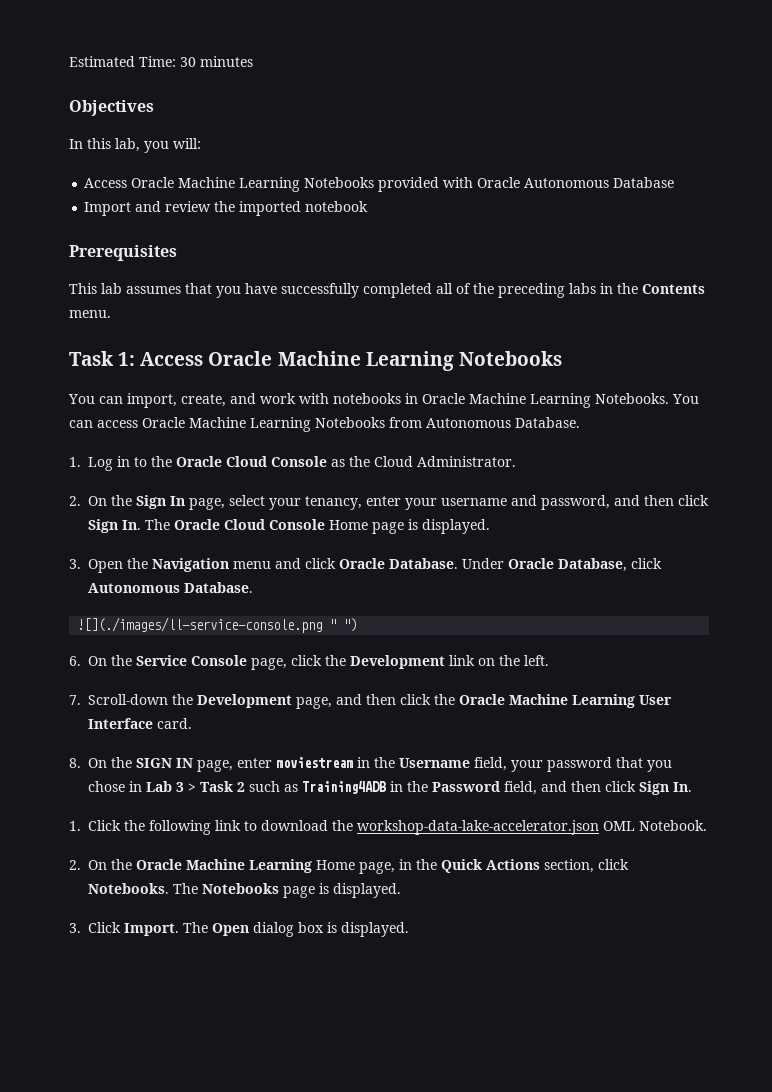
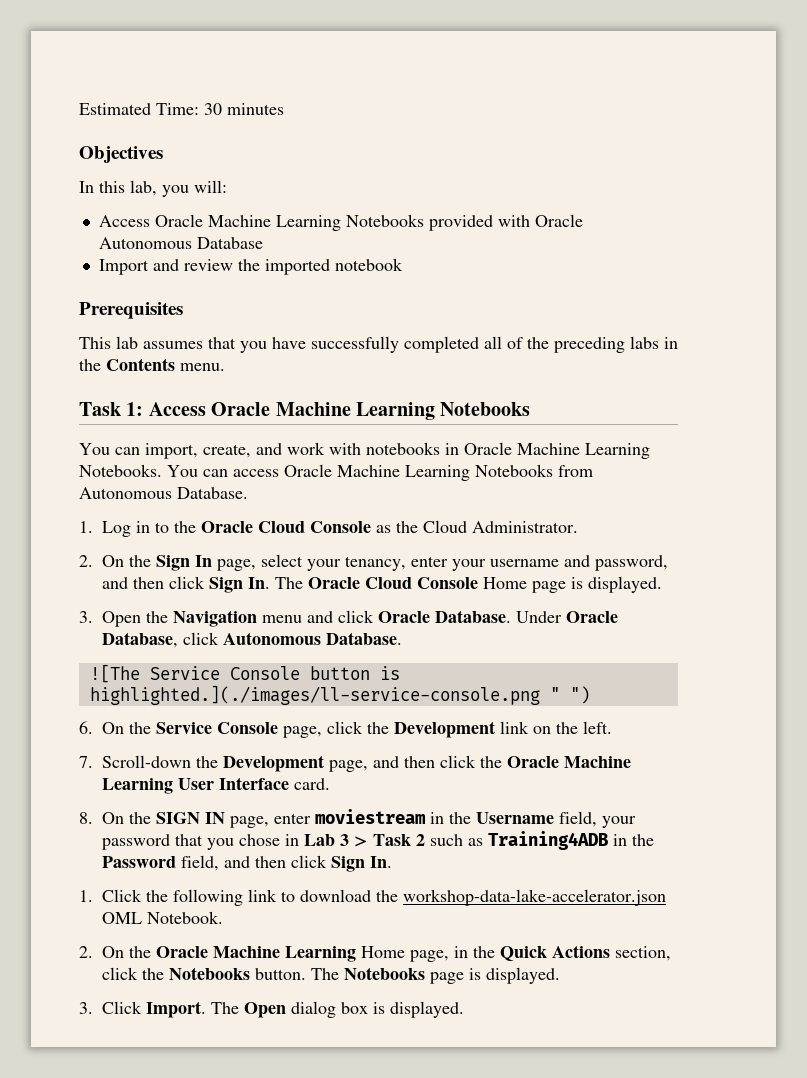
- ![](./images/ll-service-console.png " ")
+ ![The Service Console button is highlighted.](./images/ll-service-console.png " ")
- 2. On the Oracle Machine Learning Home page, in the Quick Actions section, click Notebooks.
+ 2. On the Oracle Machine Learning Home page, in the Quick Actions section, click the Notebooks button.

